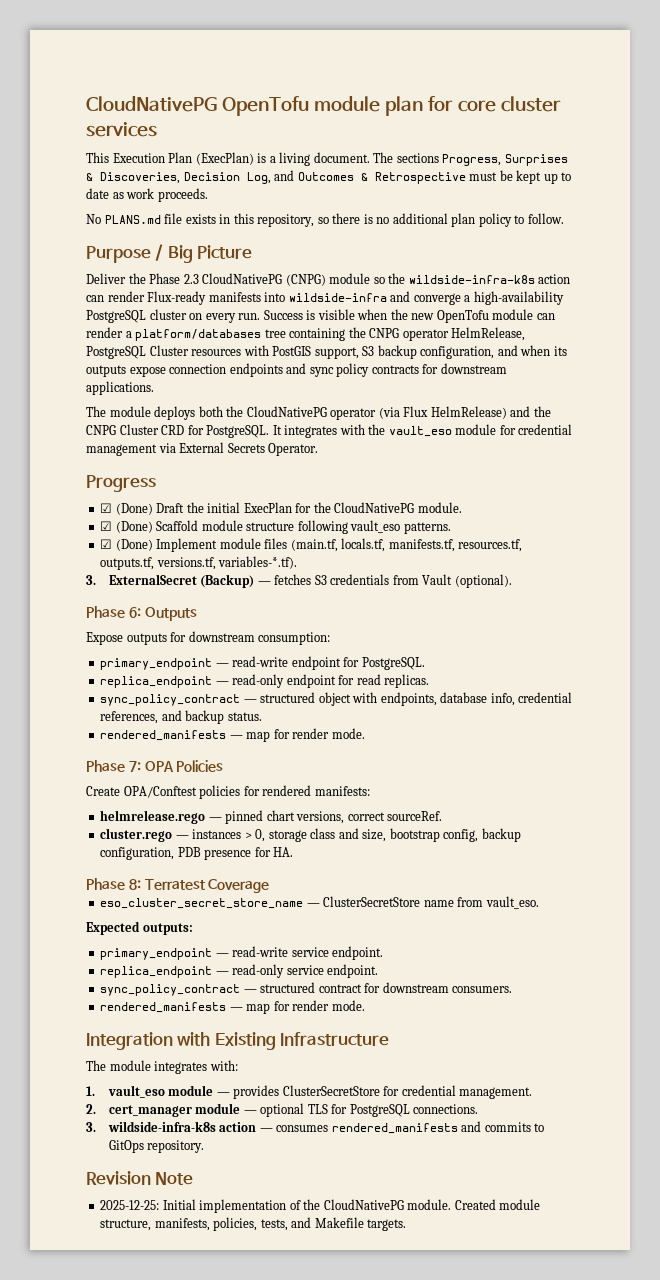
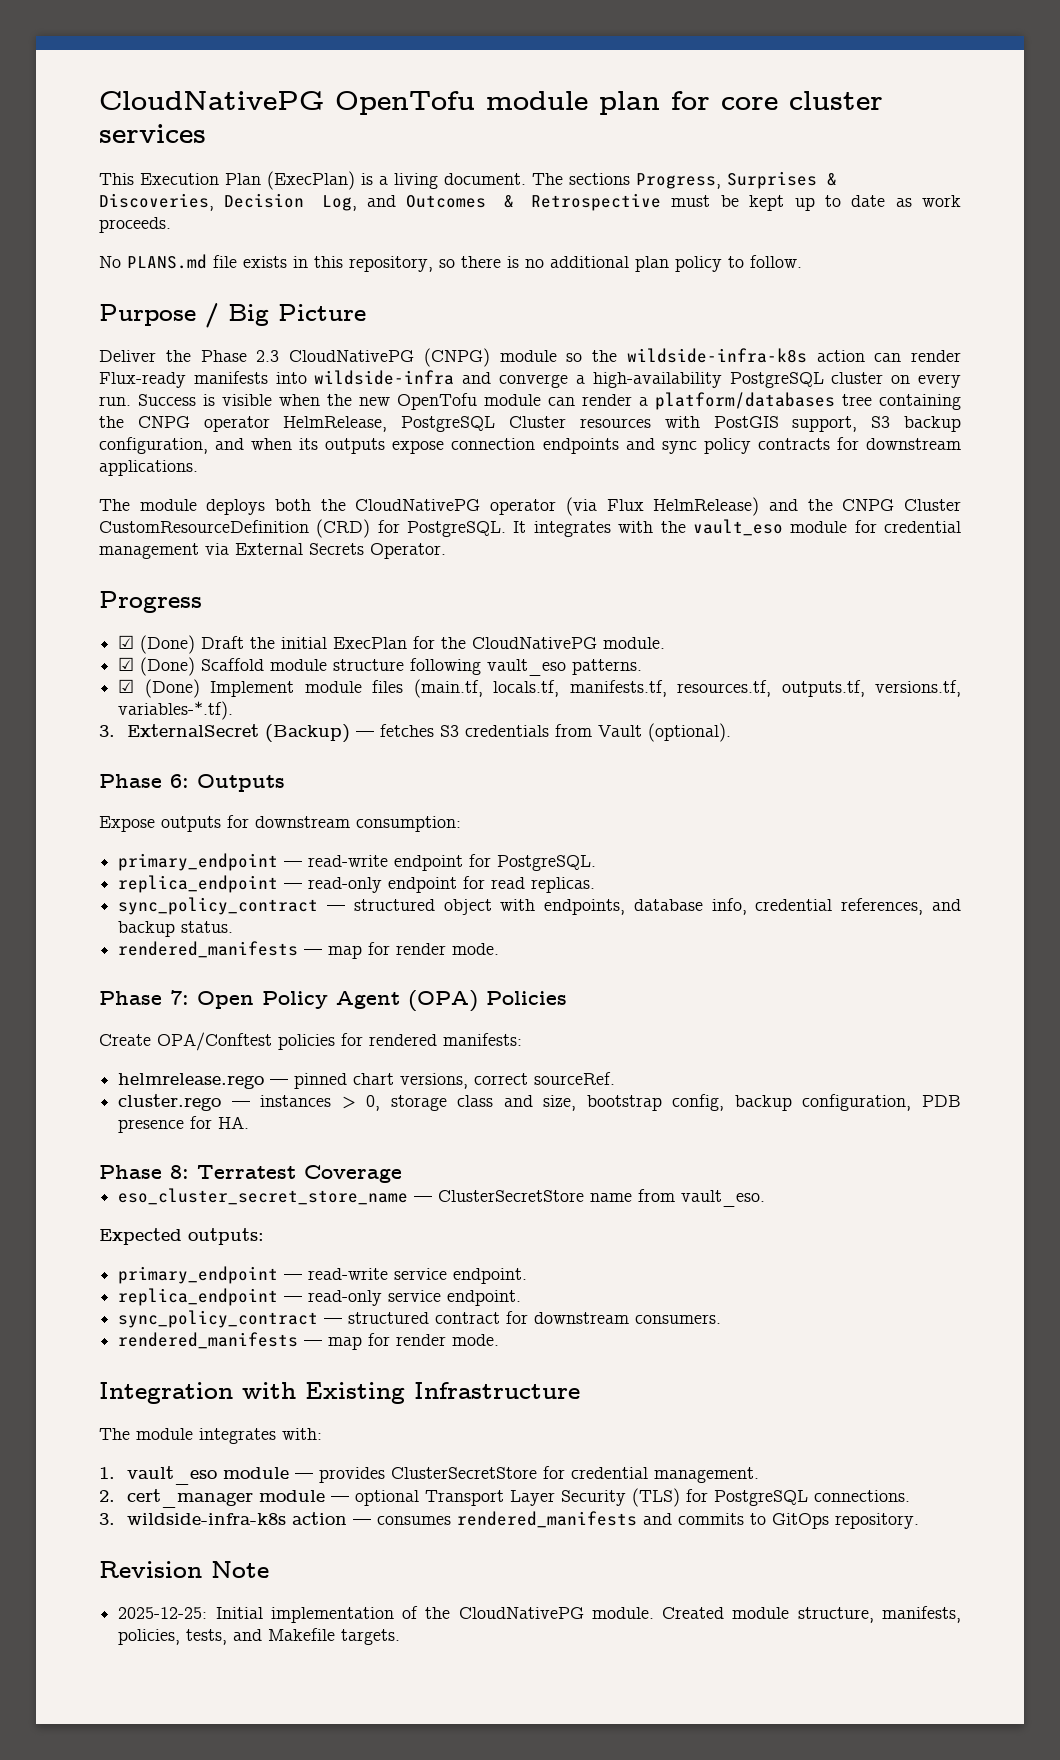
- The module deploys both the CloudNativePG operator (via Flux HelmRelease) and the CNPG Cluster CRD for PostgreSQL.
+ The module deploys both the CloudNativePG operator (via Flux HelmRelease) and the CNPG Cluster CustomResourceDefinition (CRD) for PostgreSQL.
- Phase 7: OPA Policies
+ Phase 7: Open Policy Agent (OPA) Policies
- 2. cert_manager module — optional TLS for PostgreSQL connections.
+ 2. cert_manager module — optional Transport Layer Security (TLS) for PostgreSQL connections.

